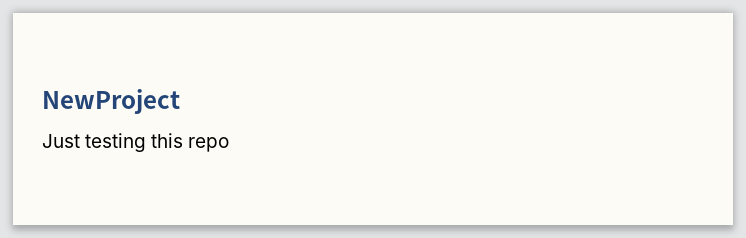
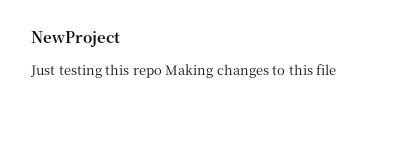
- Just testing this repo
+ Just testing this repo Making changes to this file

